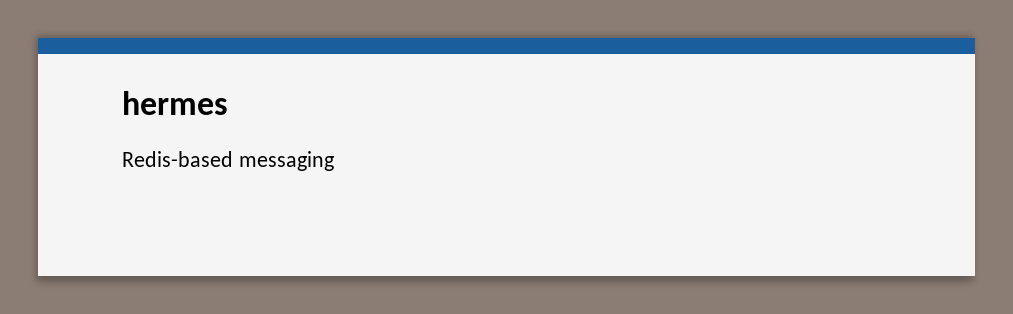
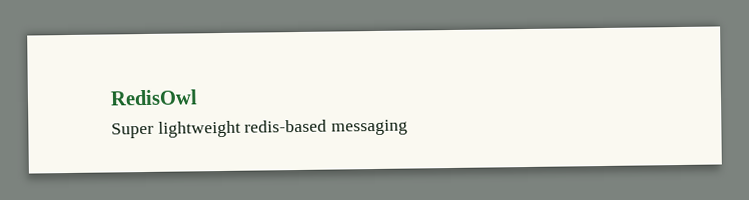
- hermes
- Redis-based messaging
+ RedisOwl
+ Super lightweight redis-based messaging

